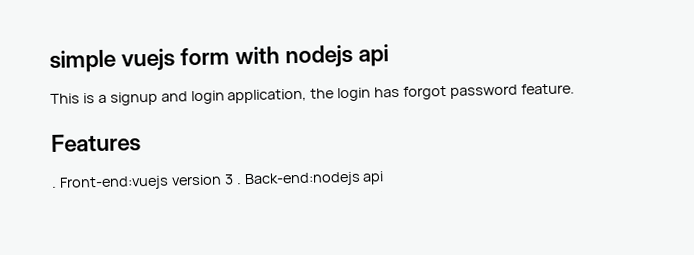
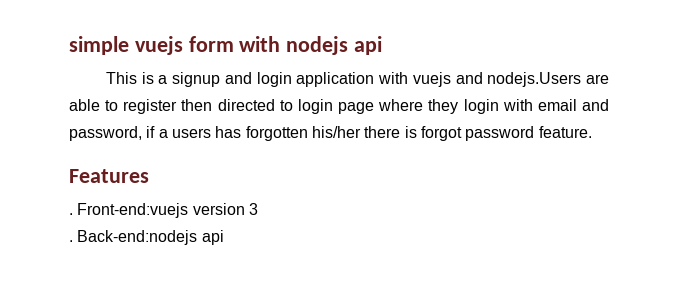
- This is a signup and login application, the login has forgot password feature.
+ This is a signup and login application with vuejs and nodejs.Users are able to register then directed to login page where they login with email and password, if a users has forgotten his/her there is forgot password feature.
- Front-end:vuejs version 3 .
+ Front-end:vuejs version 3
+ .

